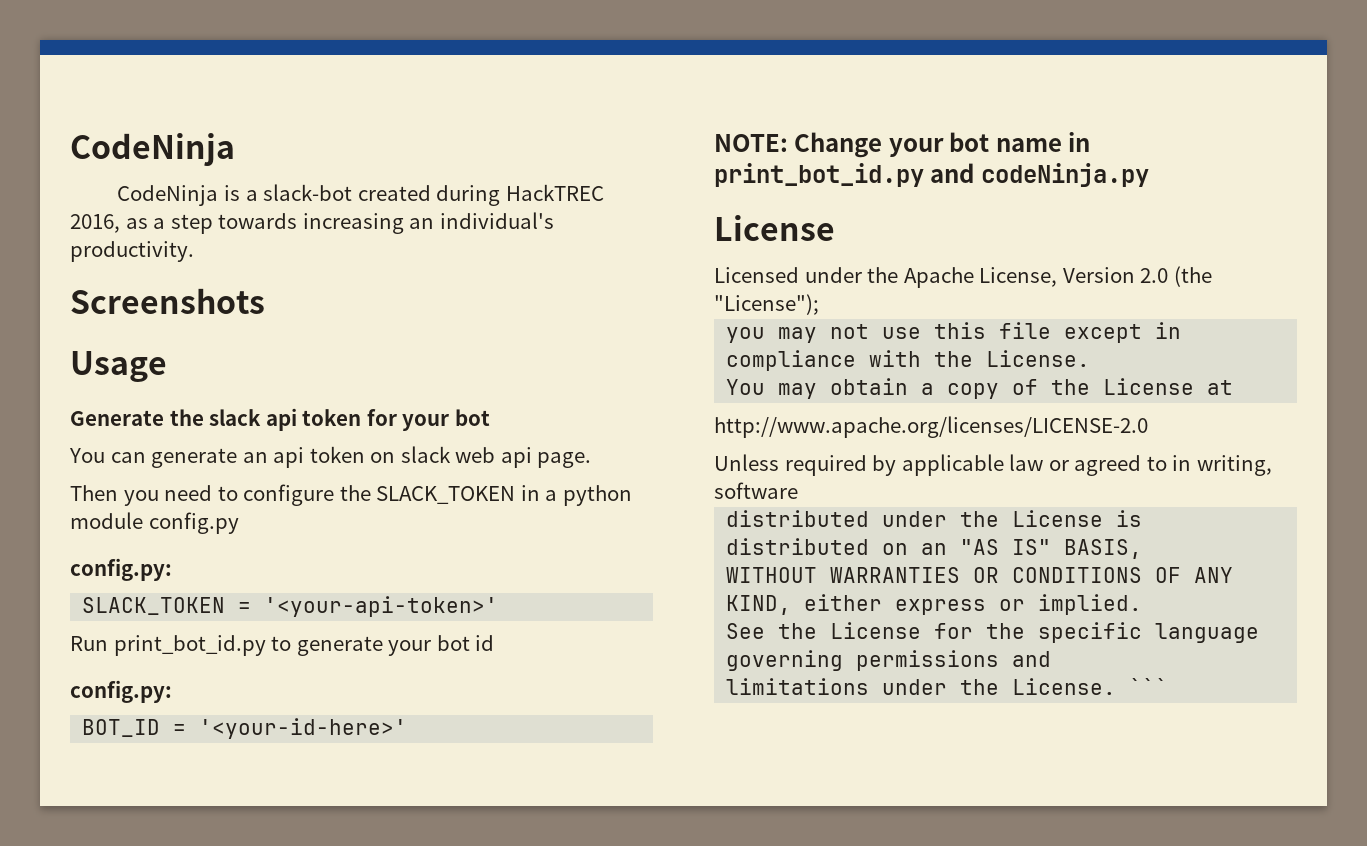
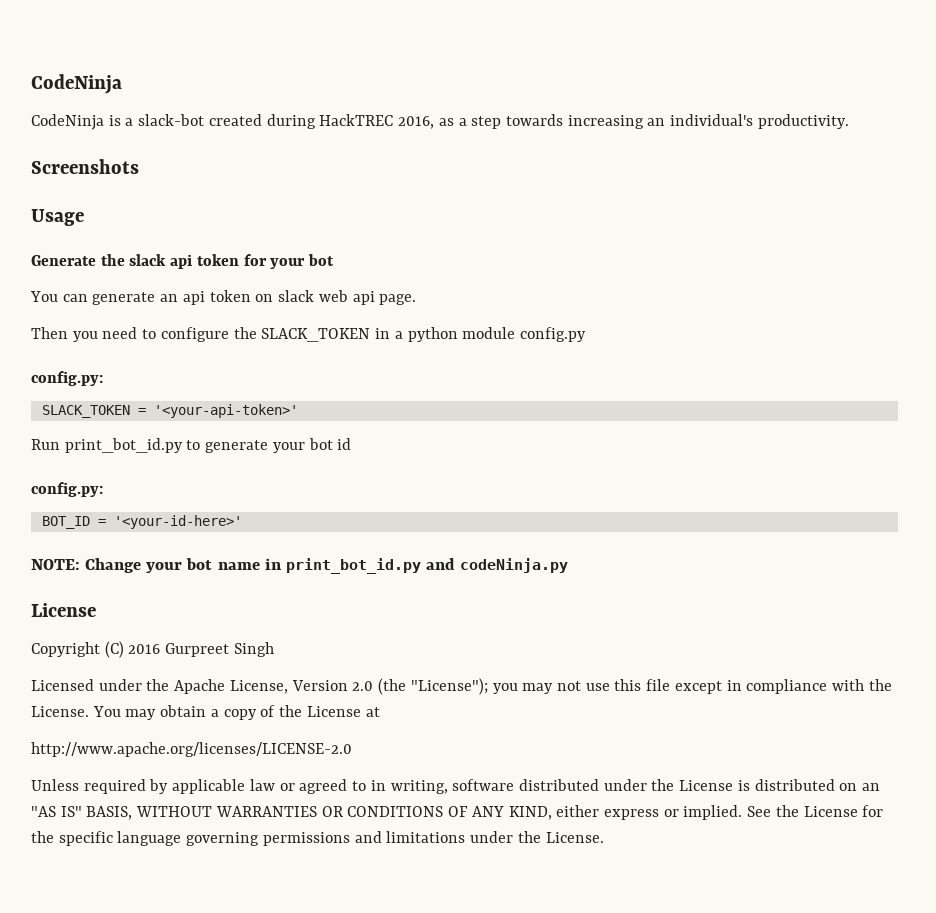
+ Copyright (C) 2016 Gurpreet Singh
- Licensed under the Apache License, Version 2.0 (the "License");
- you may not use this file except in compliance with the License.
- You may obtain a copy of the License at
+ Licensed under the Apache License, Version 2.0 (the "License"); you may not use this file except in compliance with the License. You may obtain a copy of the License at
- Unless required by applicable law or agreed to in writing, software
- distributed under the License is distributed on an "AS IS" BASIS,
- WITHOUT WARRANTIES OR CONDITIONS OF ANY KIND, either express or implied.
- See the License for the specific language governing permissions and
- limitations under the License. ```
+ Unless required by applicable law or agreed to in writing, software distributed under the License is distributed on an "AS IS" BASIS, WITHOUT WARRANTIES OR CONDITIONS OF ANY KIND, either express or implied. See the License for the specific language governing permissions and limitations under the License.

